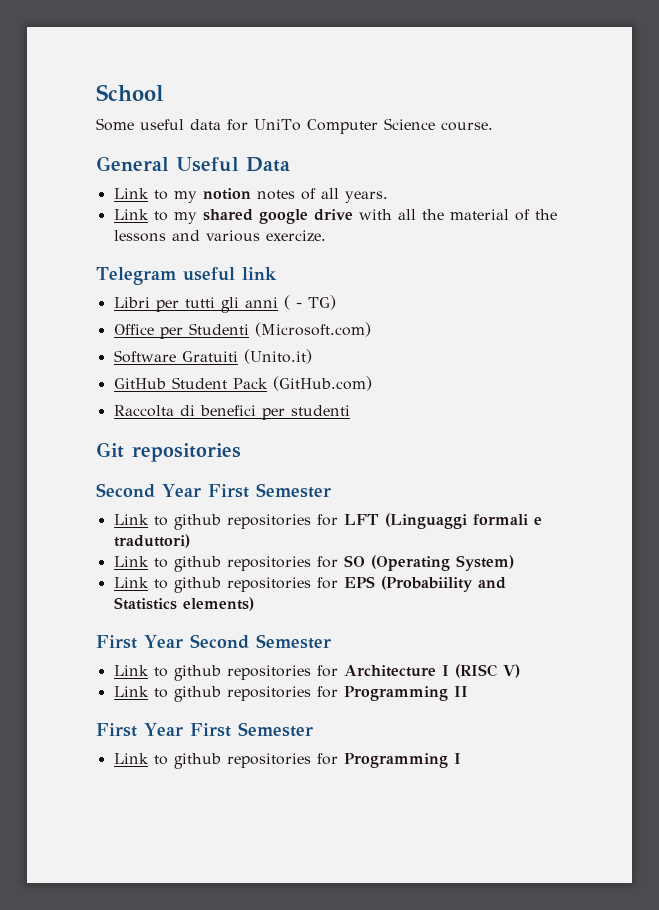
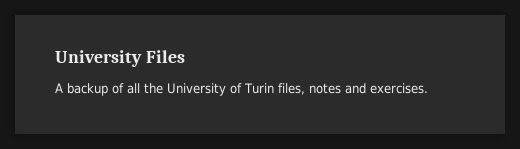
- School
- Some useful data for UniTo Computer Science course.
- General Useful Data
- Link to my notion notes of all years.
- Link to my shared google drive with all the material of the lessons and various exercize.
- Telegram useful link
- Libri per tutti gli anni ( - TG)
- Office per Studenti (Microsoft.com)
- Software Gratuiti (Unito.it)
- GitHub Student Pack (GitHub.com)
- Raccolta di benefici per studenti
- Git repositories
- Second Year First Semester
- Link to github repositories for LFT (Linguaggi formali e traduttori)
- Link to github repositories for SO (Operating System)
- Link to github repositories for EPS (Probabiility and Statistics elements)
- First Year Second Semester
- Link to github repositories for Architecture I (RISC V)
- Link to github repositories for Programming II
- First Year First Semester
- Link to github repositories for Programming I
+ University Files
+ A backup of all the University of Turin files, notes and exercises.

